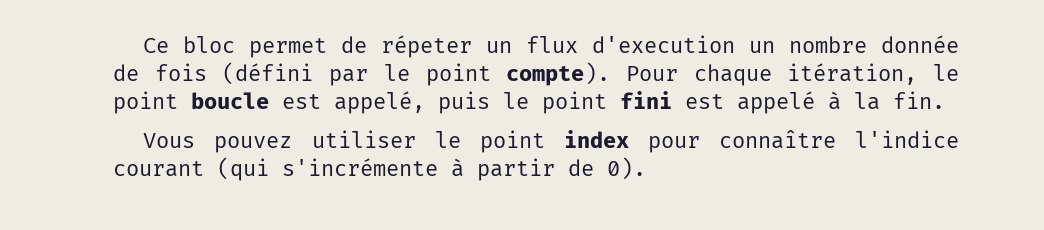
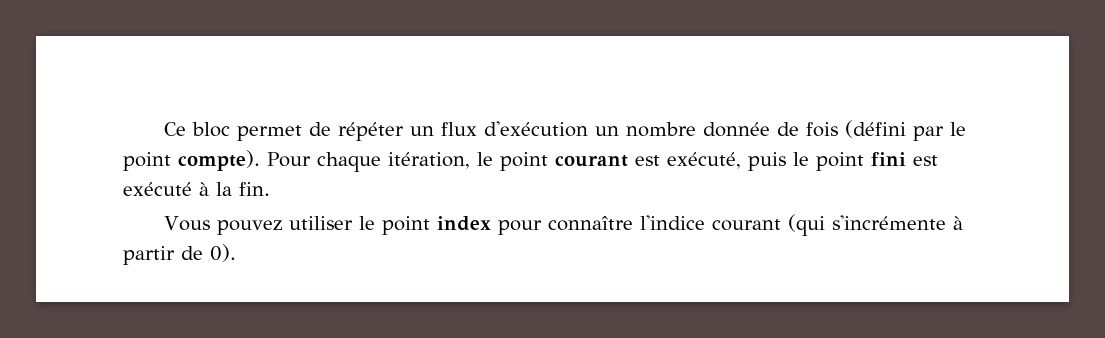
- Ce bloc permet de répeter un flux d'execution un nombre donnée de fois (défini par le point compte).
+ Ce bloc permet de répéter un flux d'exécution un nombre donnée de fois (défini par le point compte).
- Pour chaque itération, le point boucle est appelé, puis le point fini est appelé à la fin.
+ Pour chaque itération, le point courant est exécuté, puis le point fini est exécuté à la fin.

